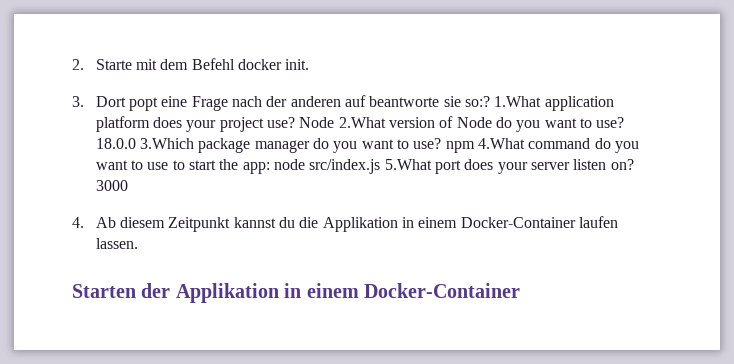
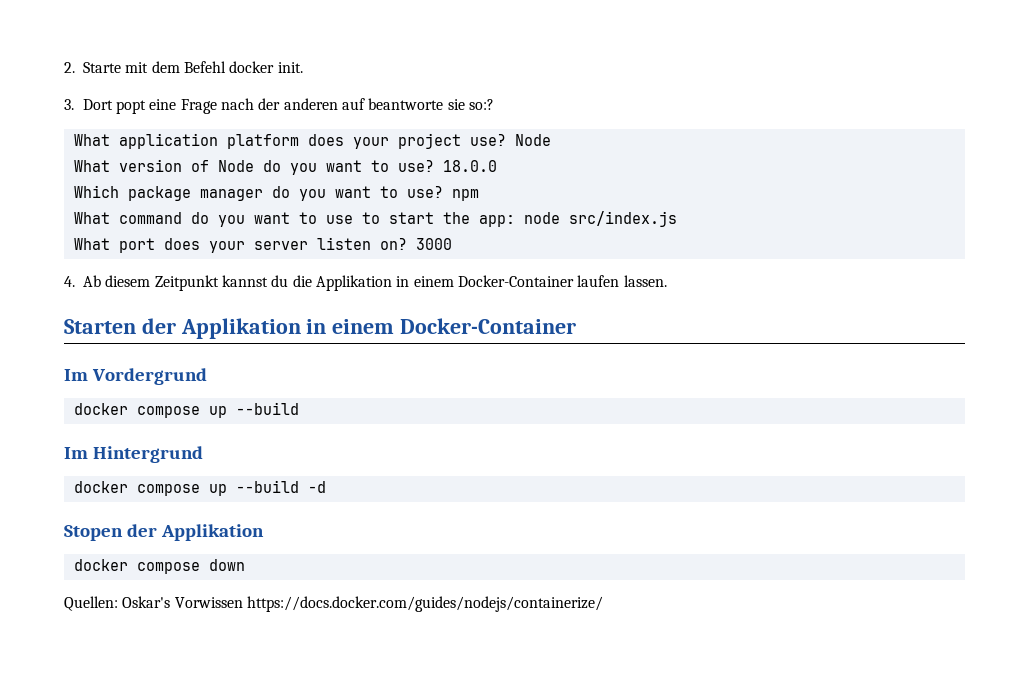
- 3. Dort popt eine Frage nach der anderen auf beantworte sie so:? 1.What application platform does your project use? Node 2.What version of Node do you want to use?
+ 3. Dort popt eine Frage nach der anderen auf beantworte sie so:?
+ What application platform does your project use? Node
+ What version of Node do you want to use?
- 18.0.0 3.Which package manager do you want to use? npm 4.What command do you want to use to start the app: node src/index.js 5.What port does your server listen on?
+ 18.0.0
+ Which package manager do you want to use? npm
+ What command do you want to use to start the app: node src/index.js
+ What port does your server listen on?
+ Im Vordergrund
+ docker compose up --build
+ Im Hintergrund
+ docker compose up --build -d
+ Stopen der Applikation
+ docker compose down
+ Quellen: Oskar's Vorwissen https://docs.docker.com/guides/nodejs/containerize/

